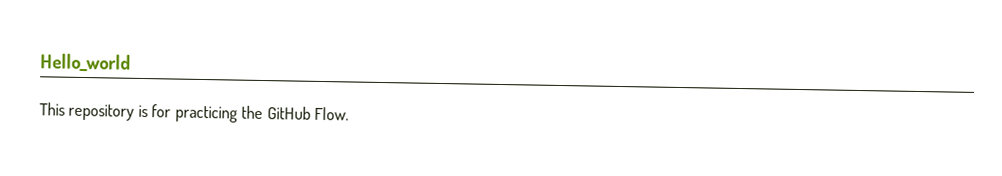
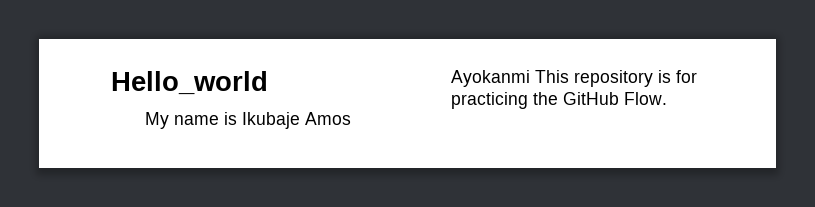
- This repository is for practicing the GitHub Flow.
+ My name is Ikubaje Amos Ayokanmi This repository is for practicing the GitHub Flow.

